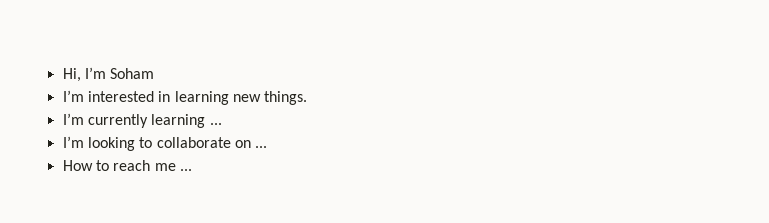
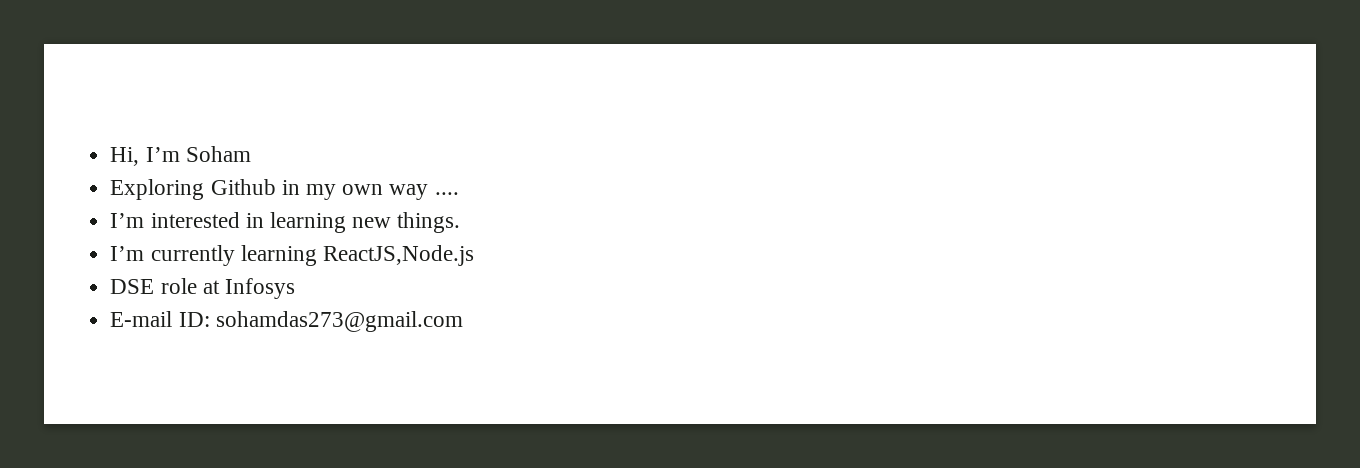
+ Exploring Github in my own way ....
- I’m currently learning ...
- I’m looking to collaborate on ...
- How to reach me ...
+ I’m currently learning ReactJS,Node.js
+ DSE role at Infosys
+ E-mail ID: sohamdas273@gmail.com

